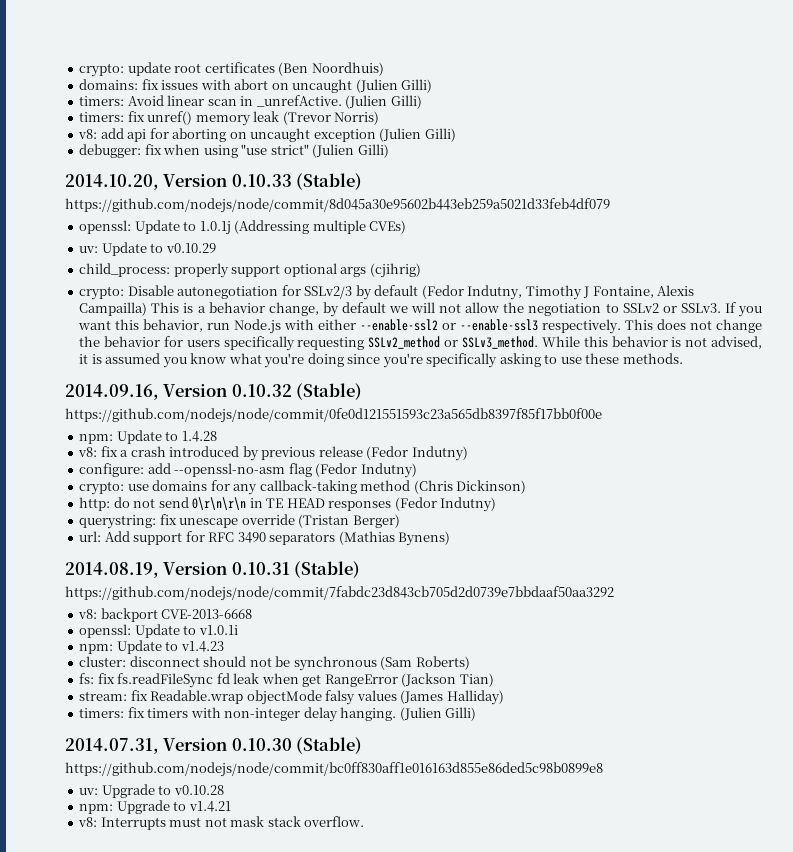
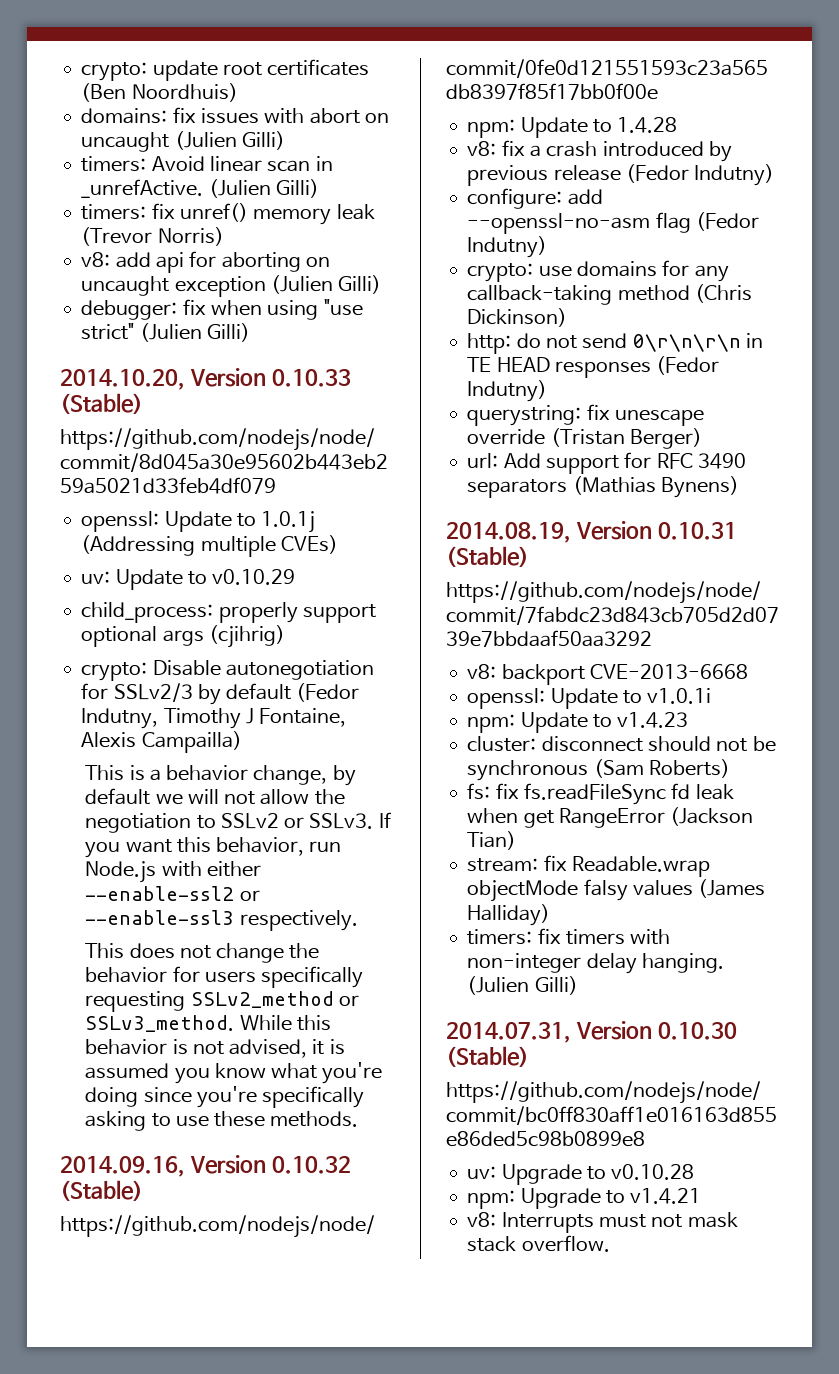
- crypto: Disable autonegotiation for SSLv2/3 by default (Fedor Indutny, Timothy J Fontaine, Alexis Campailla) This is a behavior change, by default we will not allow the negotiation to SSLv2 or SSLv3.
+ crypto: Disable autonegotiation for SSLv2/3 by default (Fedor Indutny, Timothy J Fontaine, Alexis Campailla)
+ This is a behavior change, by default we will not allow the negotiation to SSLv2 or SSLv3.
- If you want this behavior, run Node.js with either --enable-ssl2 or --enable-ssl3 respectively. This does not change the behavior for users specifically requesting SSLv2_method or SSLv3_method.
+ If you want this behavior, run Node.js with either --enable-ssl2 or --enable-ssl3 respectively.
+ This does not change the behavior for users specifically requesting SSLv2_method or SSLv3_method.

